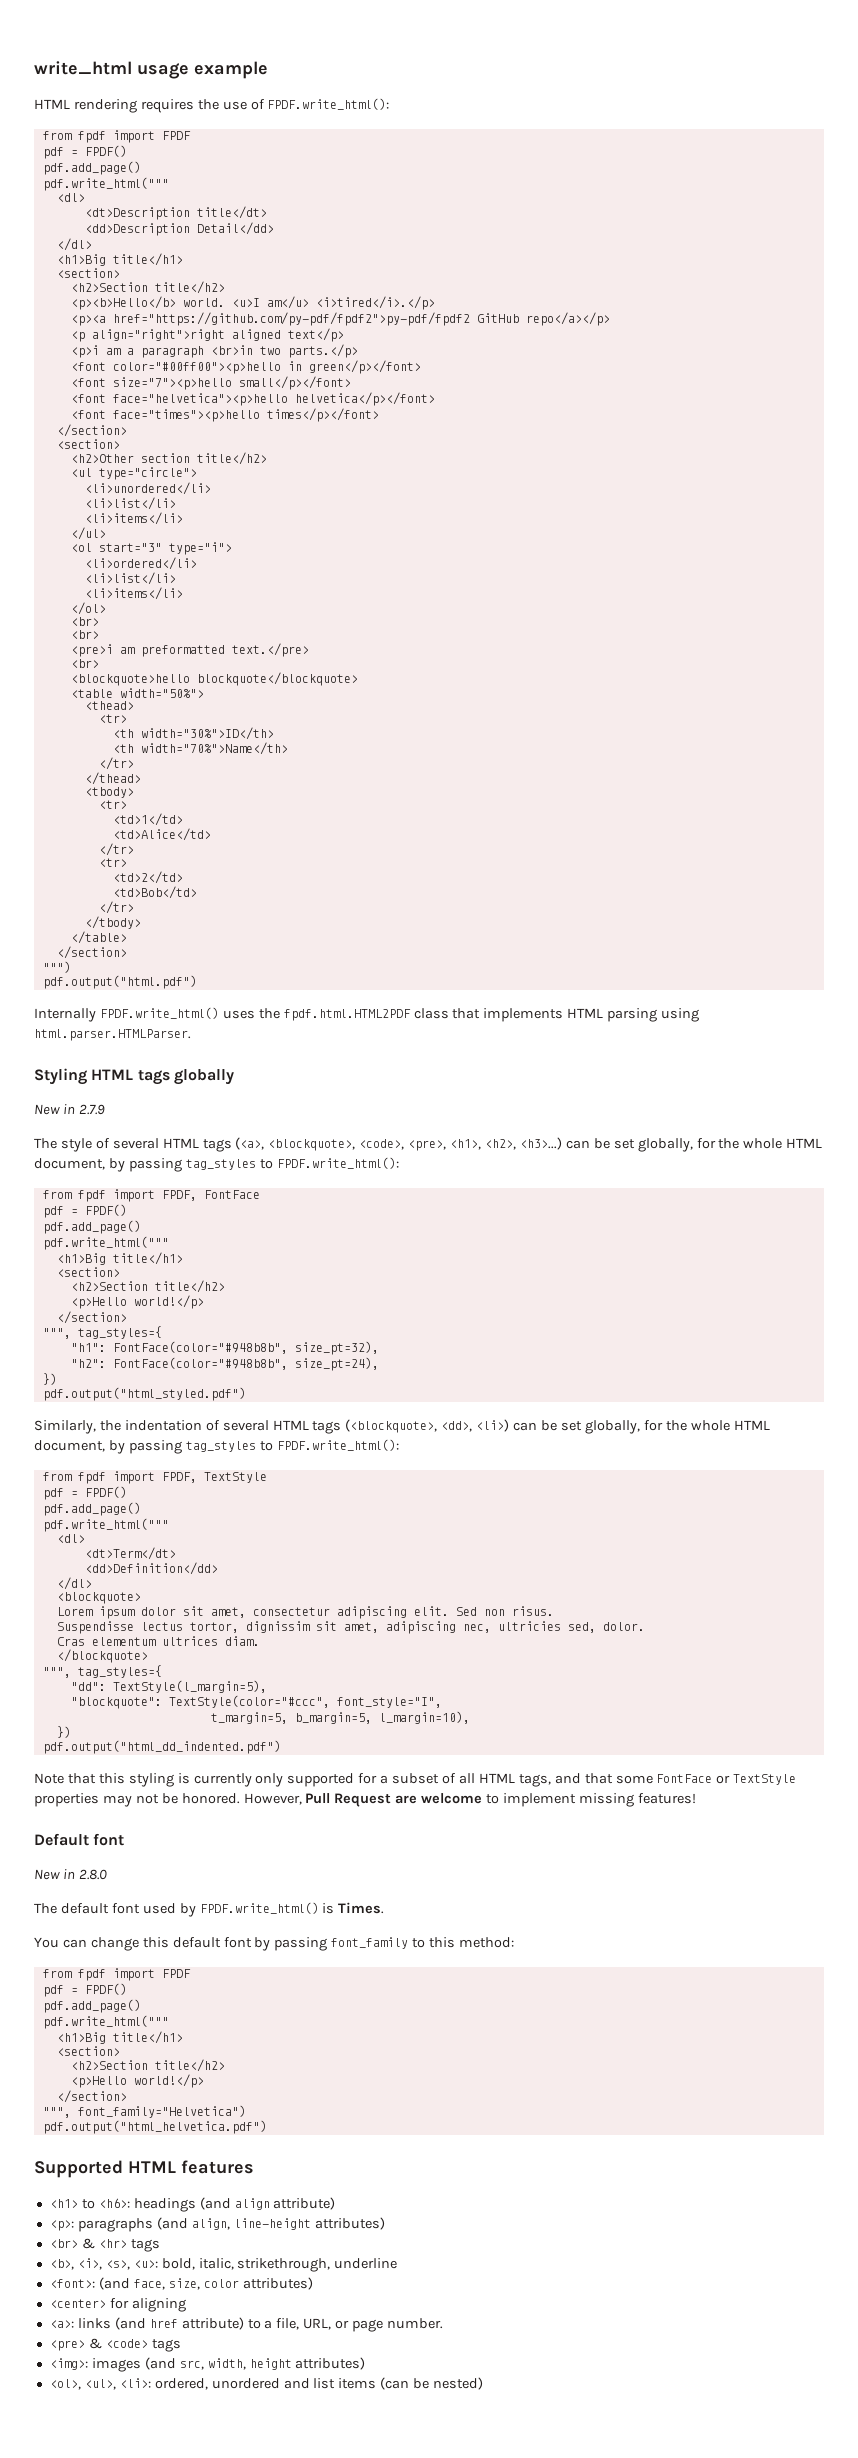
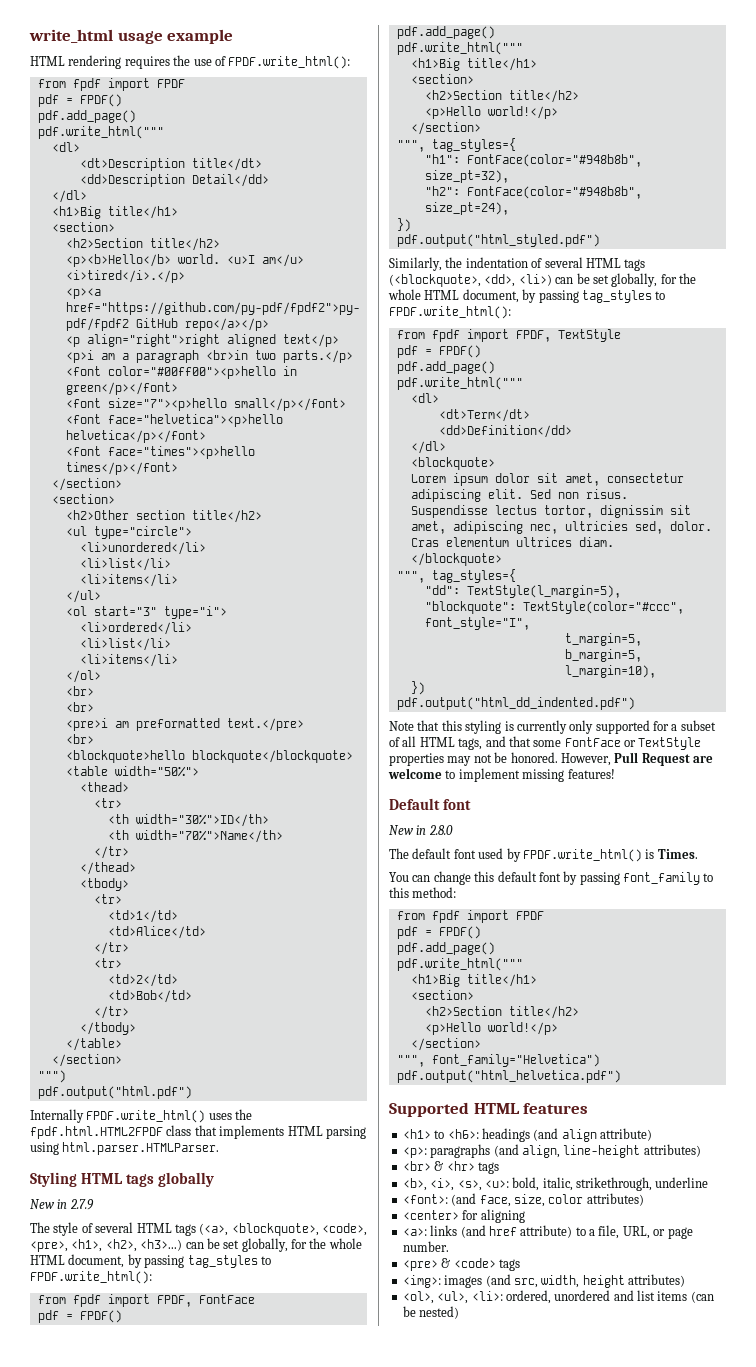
- Internally FPDF.write_html() uses the fpdf.html.HTML2PDF class that implements HTML parsing using html.parser.HTMLParser.
+ Internally FPDF.write_html() uses the fpdf.html.HTML2FPDF class that implements HTML parsing using html.parser.HTMLParser.

